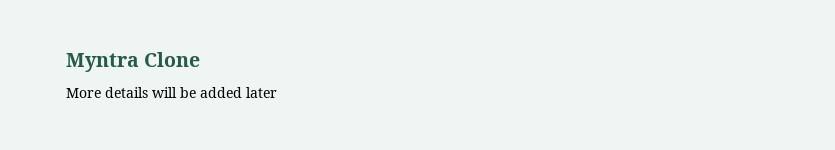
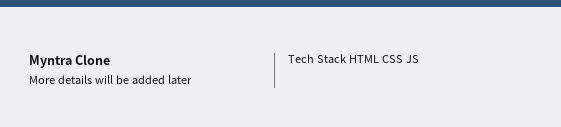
+ Tech Stack HTML CSS JS

